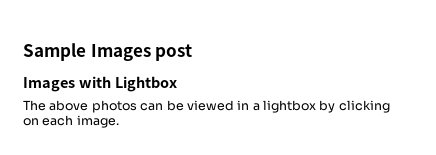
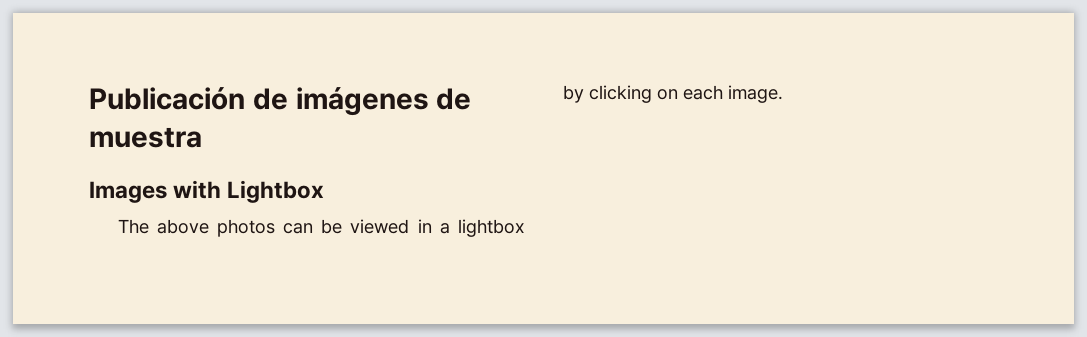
- Sample Images post
+ Publicación de imágenes de muestra

